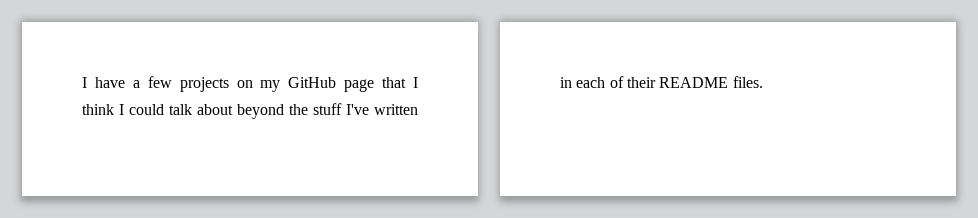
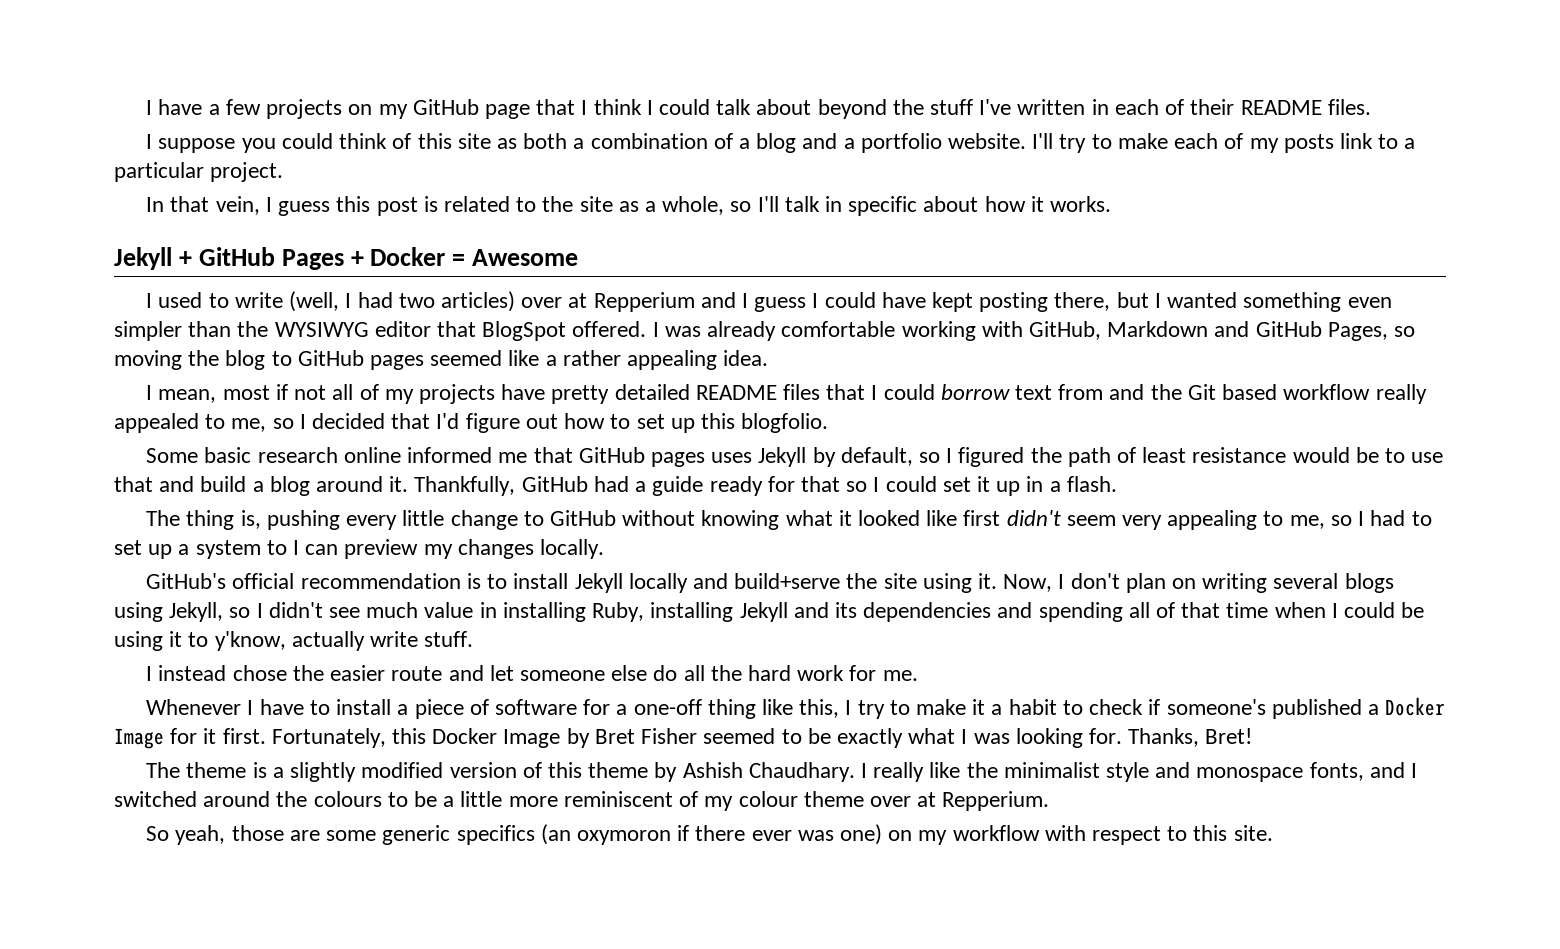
+ I suppose you could think of this site as both a combination of a blog and a portfolio website. I'll try to make each of my posts link to a particular project.
+ In that vein, I guess this post is related to the site as a whole, so I'll talk in specific about how it works.
+ Jekyll + GitHub Pages + Docker = Awesome
+ I used to write (well, I had two articles) over at Repperium and I guess I could have kept posting there, but I wanted something even simpler than the WYSIWYG editor that BlogSpot offered. I was already comfortable working with GitHub, Markdown and GitHub Pages, so moving the blog to GitHub pages seemed like a rather appealing idea.
+ I mean, most if not all of my projects have pretty detailed README files that I could borrow text from and the Git based workflow really appealed to me, so I decided that I'd figure out how to set up this blogfolio.
+ Some basic research online informed me that GitHub pages uses Jekyll by default, so I figured the path of least resistance would be to use that and build a blog around it. Thankfully, GitHub had a guide ready for that so I could set it up in a flash.
+ The thing is, pushing every little change to GitHub without knowing what it looked like first didn't seem very appealing to me, so I had to set up a system to I can preview my changes locally.
+ GitHub's official recommendation is to install Jekyll locally and build+serve the site using it. Now, I don't plan on writing several blogs using Jekyll, so I didn't see much value in installing Ruby, installing Jekyll and its dependencies and spending all of that time when I could be using it to y'know, actually write stuff.
+ I instead chose the easier route and let someone else do all the hard work for me.
+ Whenever I have to install a piece of software for a one-off thing like this, I try to make it a habit to check if someone's published a Docker Image for it first. Fortunately, this Docker Image by Bret Fisher seemed to be exactly what I was looking for. Thanks, Bret!
+ The theme is a slightly modified version of this theme by Ashish Chaudhary. I really like the minimalist style and monospace fonts, and I switched around the colours to be a little more reminiscent of my colour theme over at Repperium.
+ So yeah, those are some generic specifics (an oxymoron if there ever was one) on my workflow with respect to this site.

